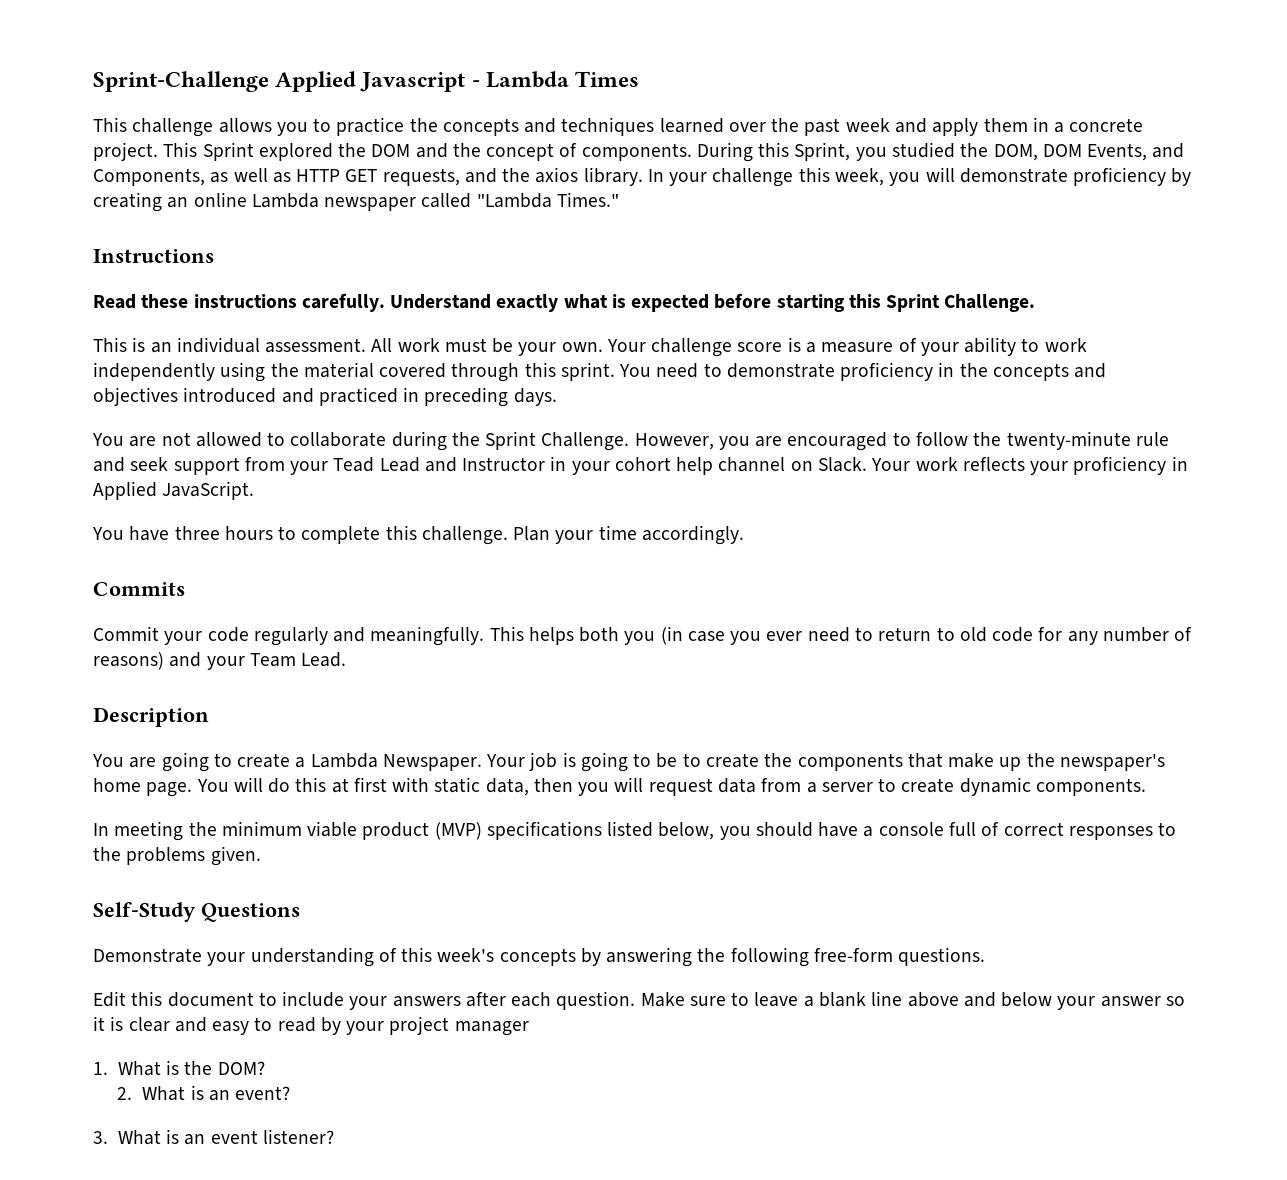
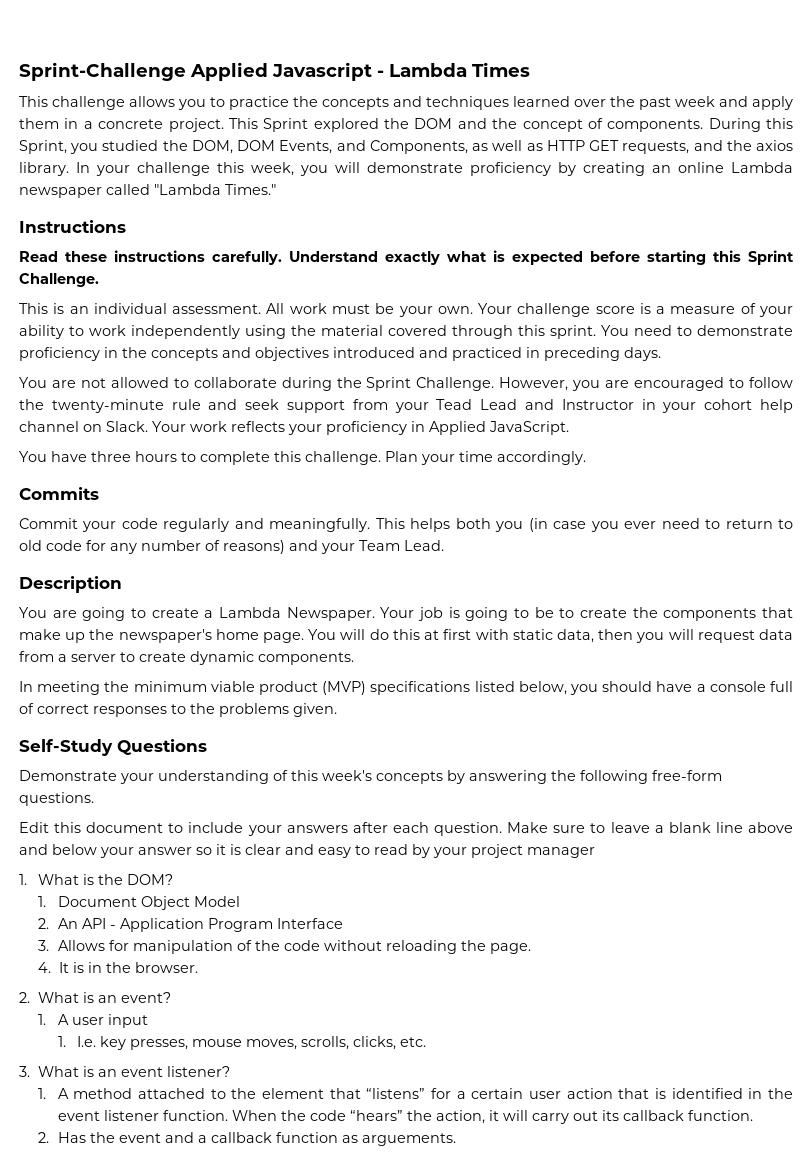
+ 1. Document Object Model
+ 2. An API - Application Program Interface
+ 3. Allows for manipulation of the code without reloading the page.
+ 4. It is in the browser.
  2. What is an event?
+ 1. A user input
+ 1. I.e. key presses, mouse moves, scrolls, clicks, etc.
+ 1. A method attached to the element that “listens” for a certain user action that is identified in the event listener function. When the code “hears” the action, it will carry out its callback function.
+ 2. Has the event and a callback function as arguements.

